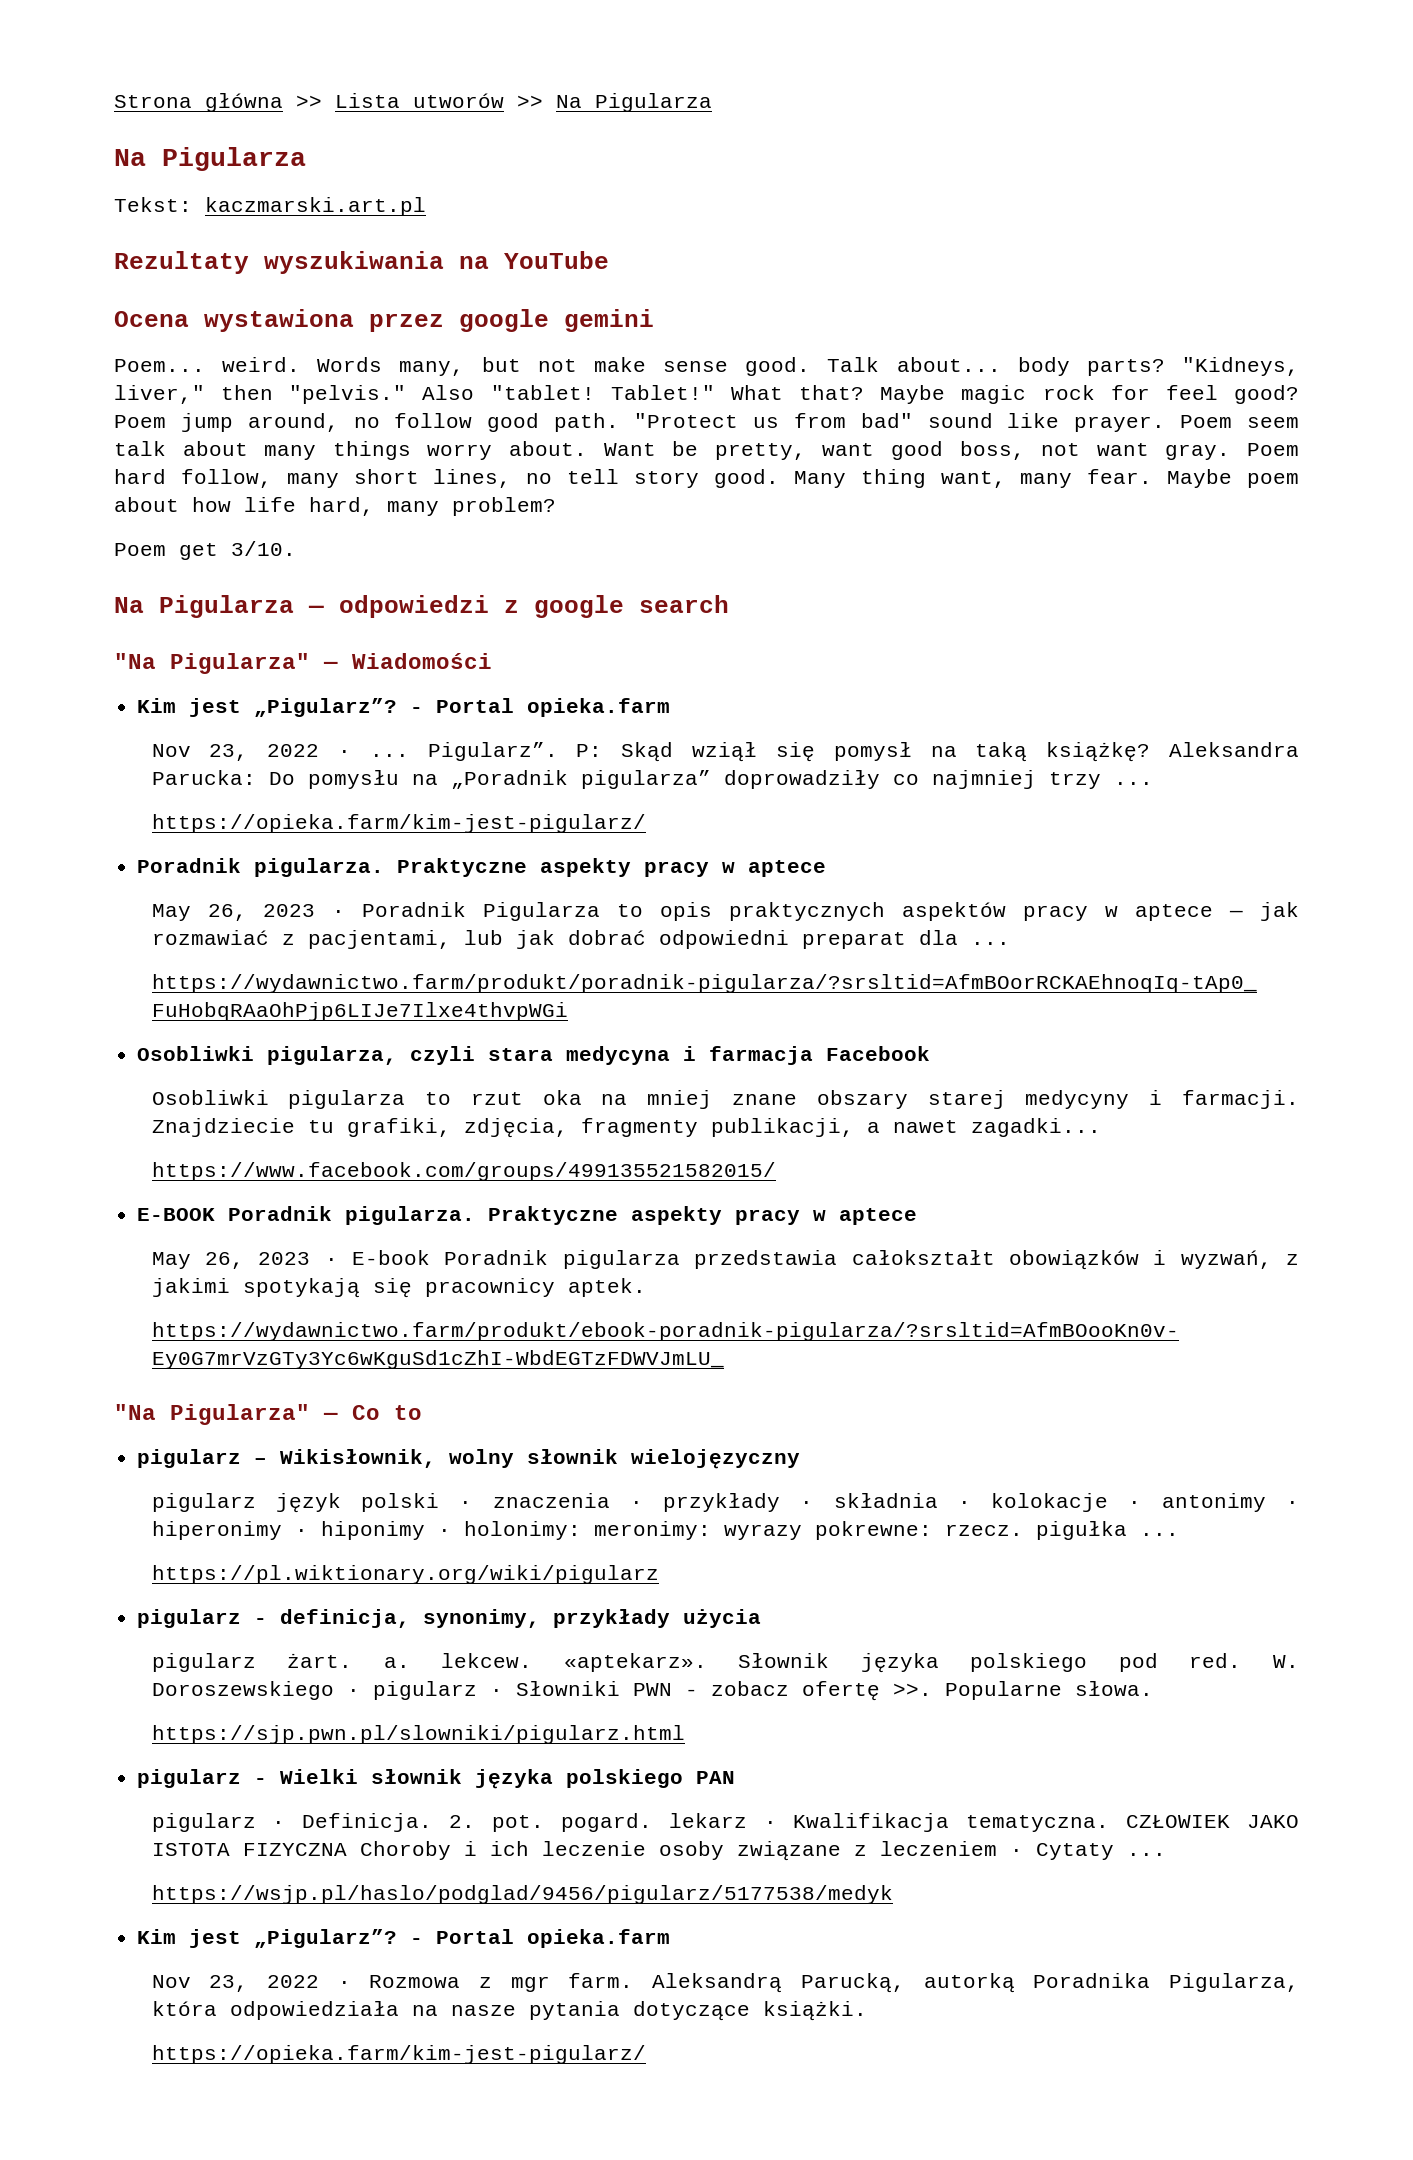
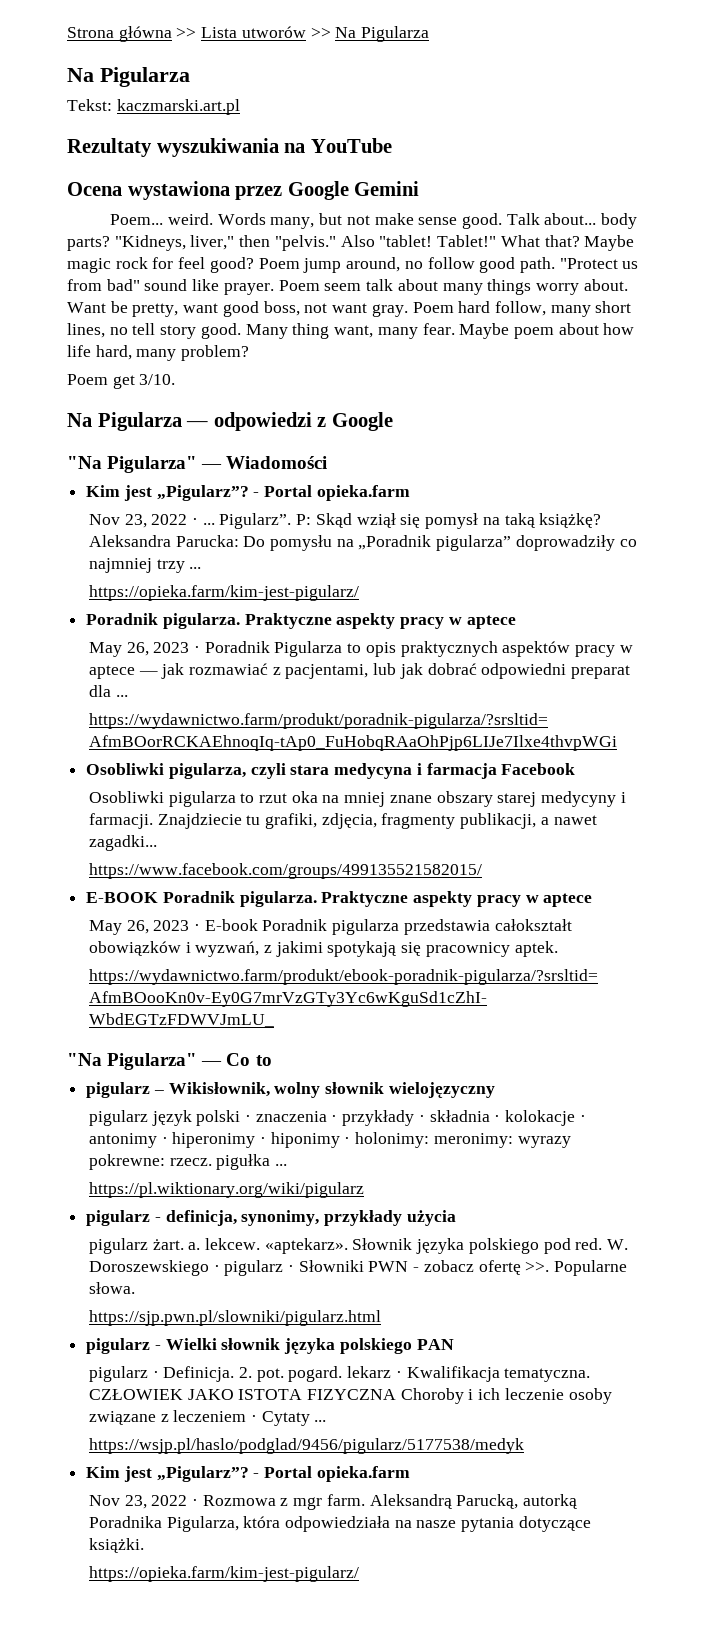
- Ocena wystawiona przez google gemini
+ Ocena wystawiona przez Google Gemini
- Na Pigularza — odpowiedzi z google search
+ Na Pigularza — odpowiedzi z Google

